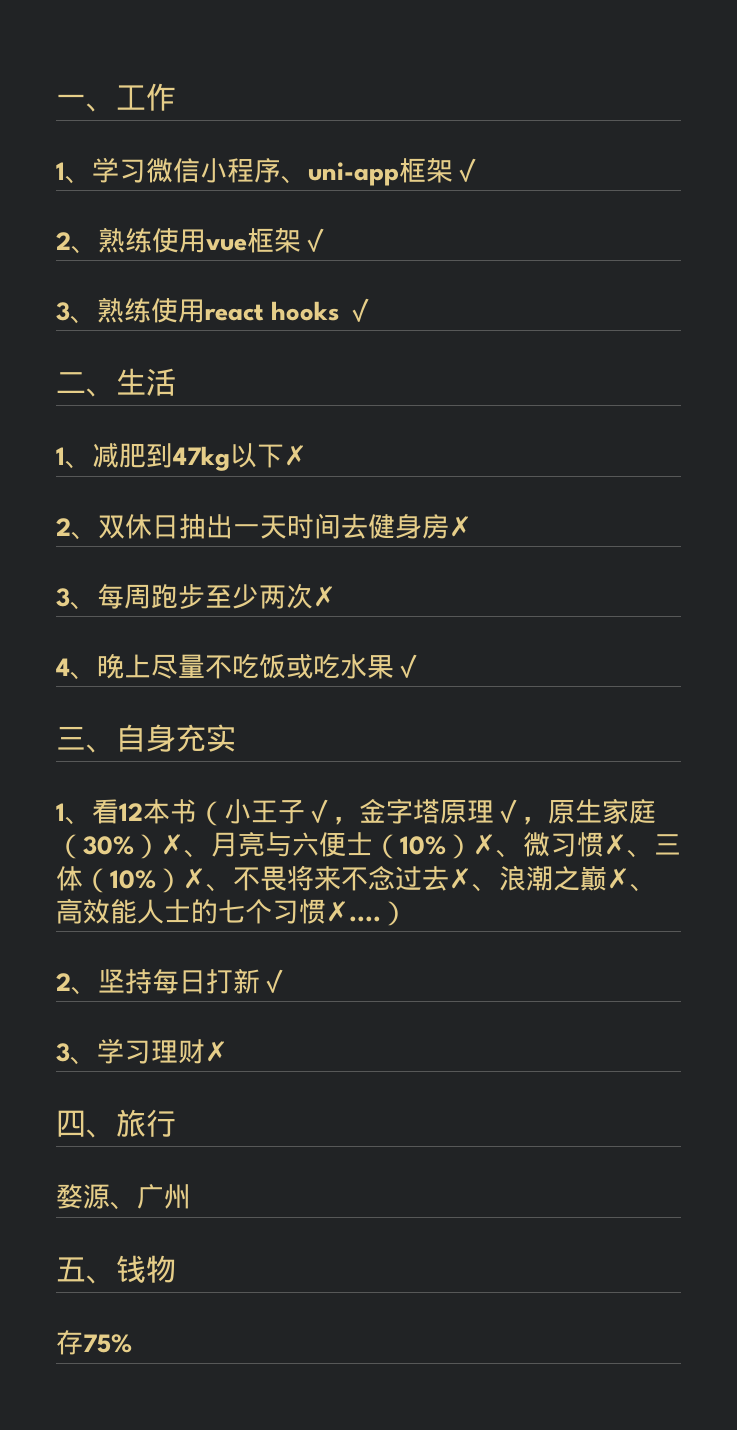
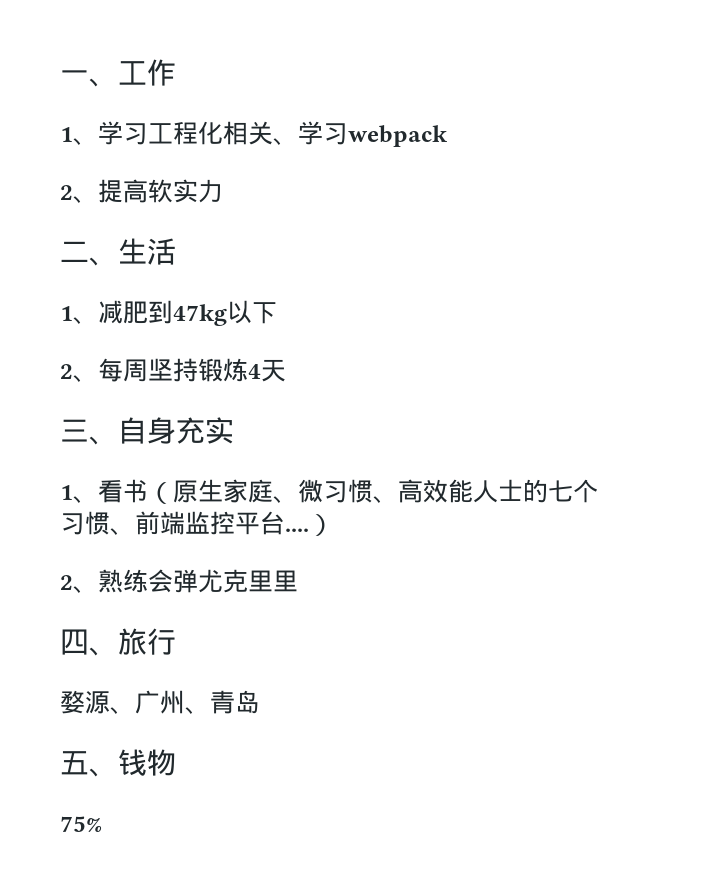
- 1、学习微信小程序、uni-app框架✓
- 2、熟练使用vue框架✓
- 3、熟练使用react hooks ✓
+ 1、学习工程化相关、学习webpack
+ 2、提高软实力
- 1、减肥到47kg以下✗
- 2、双休日抽出一天时间去健身房✗
- 3、每周跑步至少两次✗
- 4、晚上尽量不吃饭或吃水果✓
+ 1、减肥到47kg以下
+ 2、每周坚持锻炼4天
- 1、看12本书（小王子✓，金字塔原理✓，原生家庭（30%）✗、月亮与六便士（10%）✗、微习惯✗、三体（10%）✗、不畏将来不念过去✗、浪潮之巅✗、高效能人士的七个习惯✗....）
- 2、坚持每日打新✓
- 3、学习理财✗
+ 1、看书（原生家庭、微习惯、高效能人士的七个习惯、前端监控平台....）
+ 2、熟练会弹尤克里里
- 婺源、广州
+ 婺源、广州、青岛
- 存75%
+ 75%

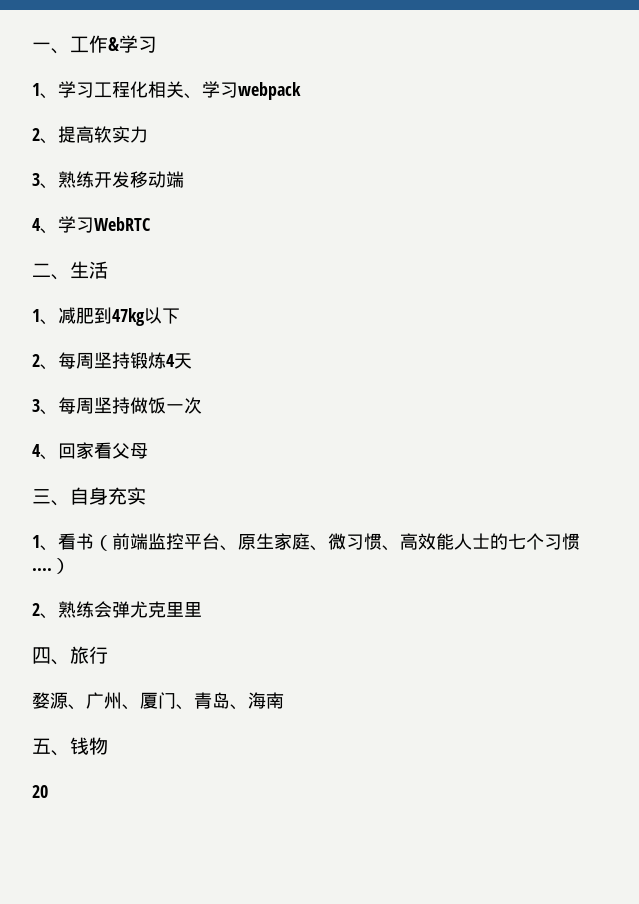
- 一、工作
+ 一、工作&学习
+ 3、熟练开发移动端
+ 4、学习WebRTC
+ 3、每周坚持做饭一次
+ 4、回家看父母
- 1、看书（原生家庭、微习惯、高效能人士的七个习惯、前端监控平台....）
+ 1、看书（前端监控平台、原生家庭、微习惯、高效能人士的七个习惯....）
- 婺源、广州、青岛
+ 婺源、广州、厦门、青岛、海南
- 75%
+ 20

